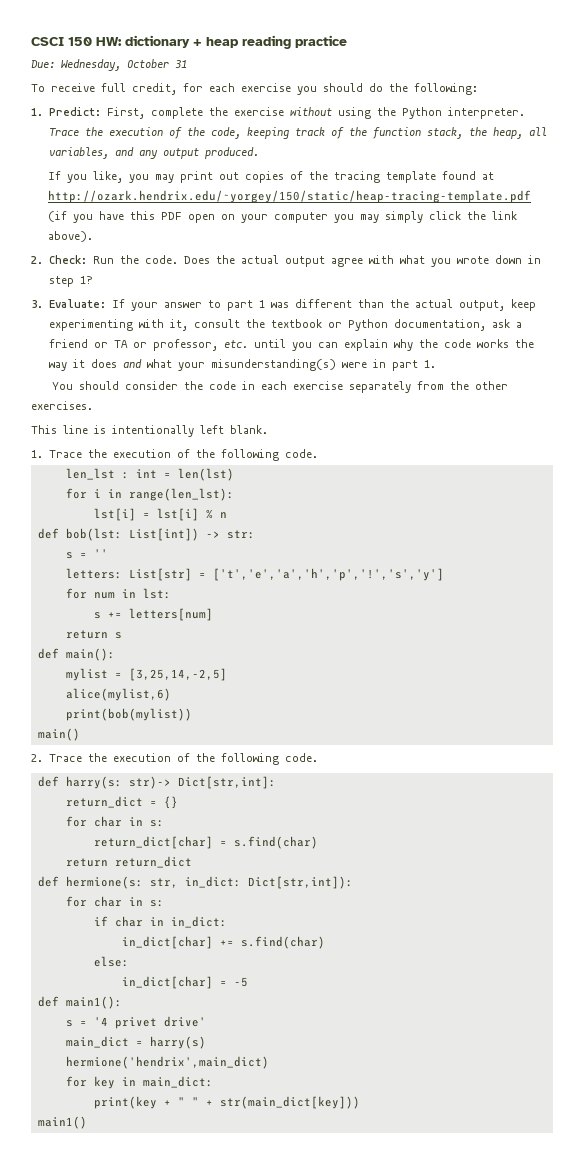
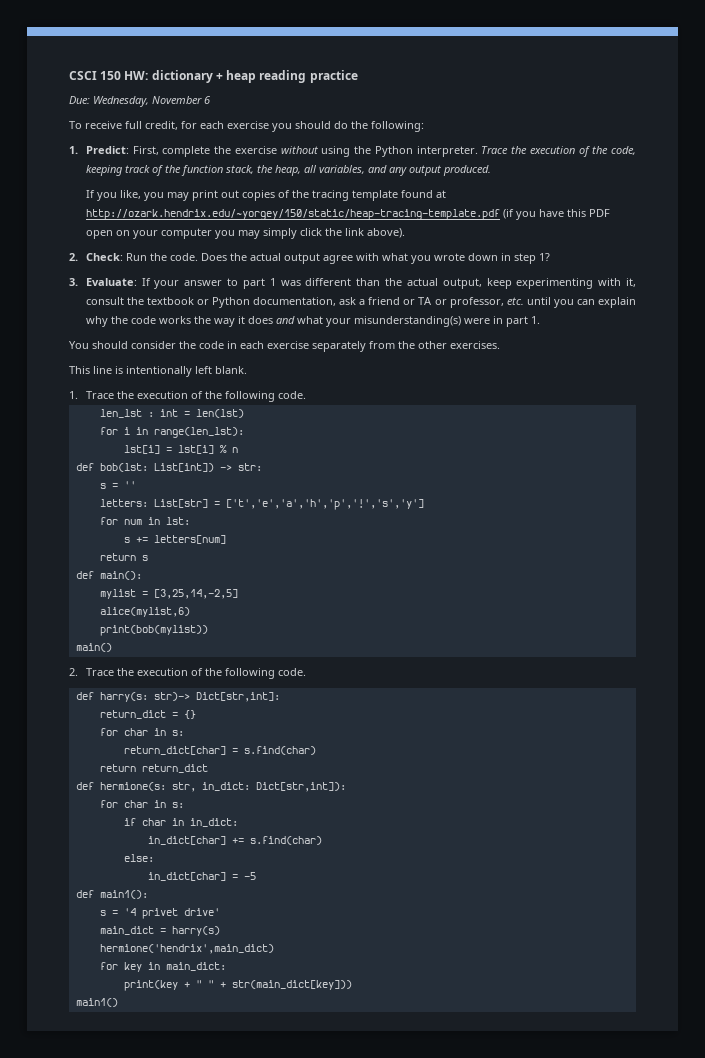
- Due: Wednesday, October 31
+ Due: Wednesday, November 6

